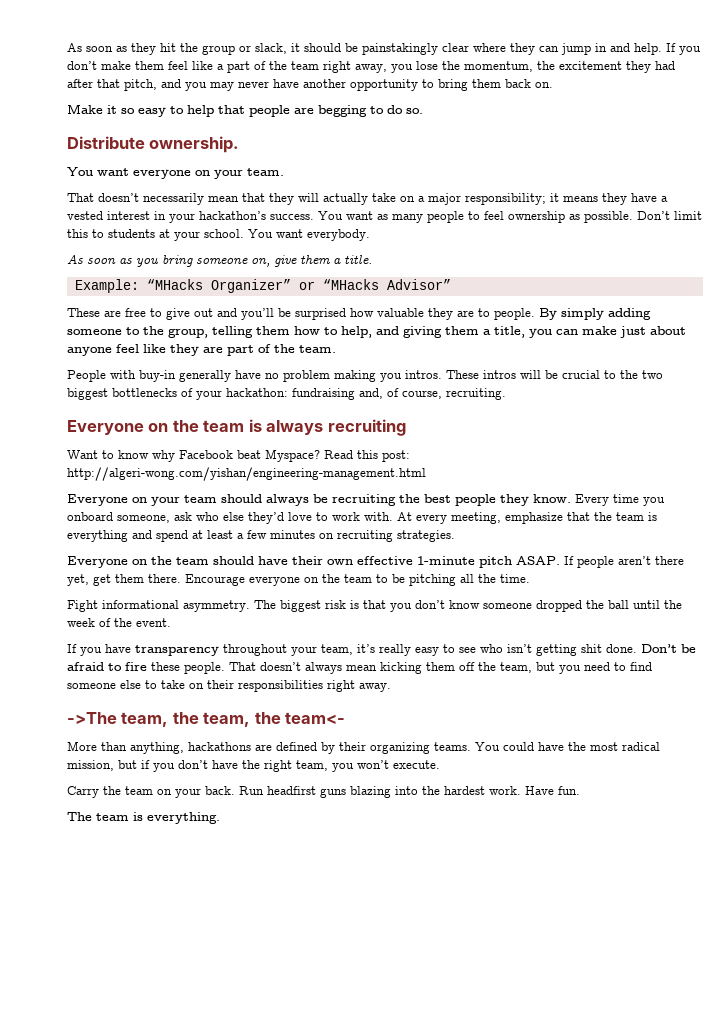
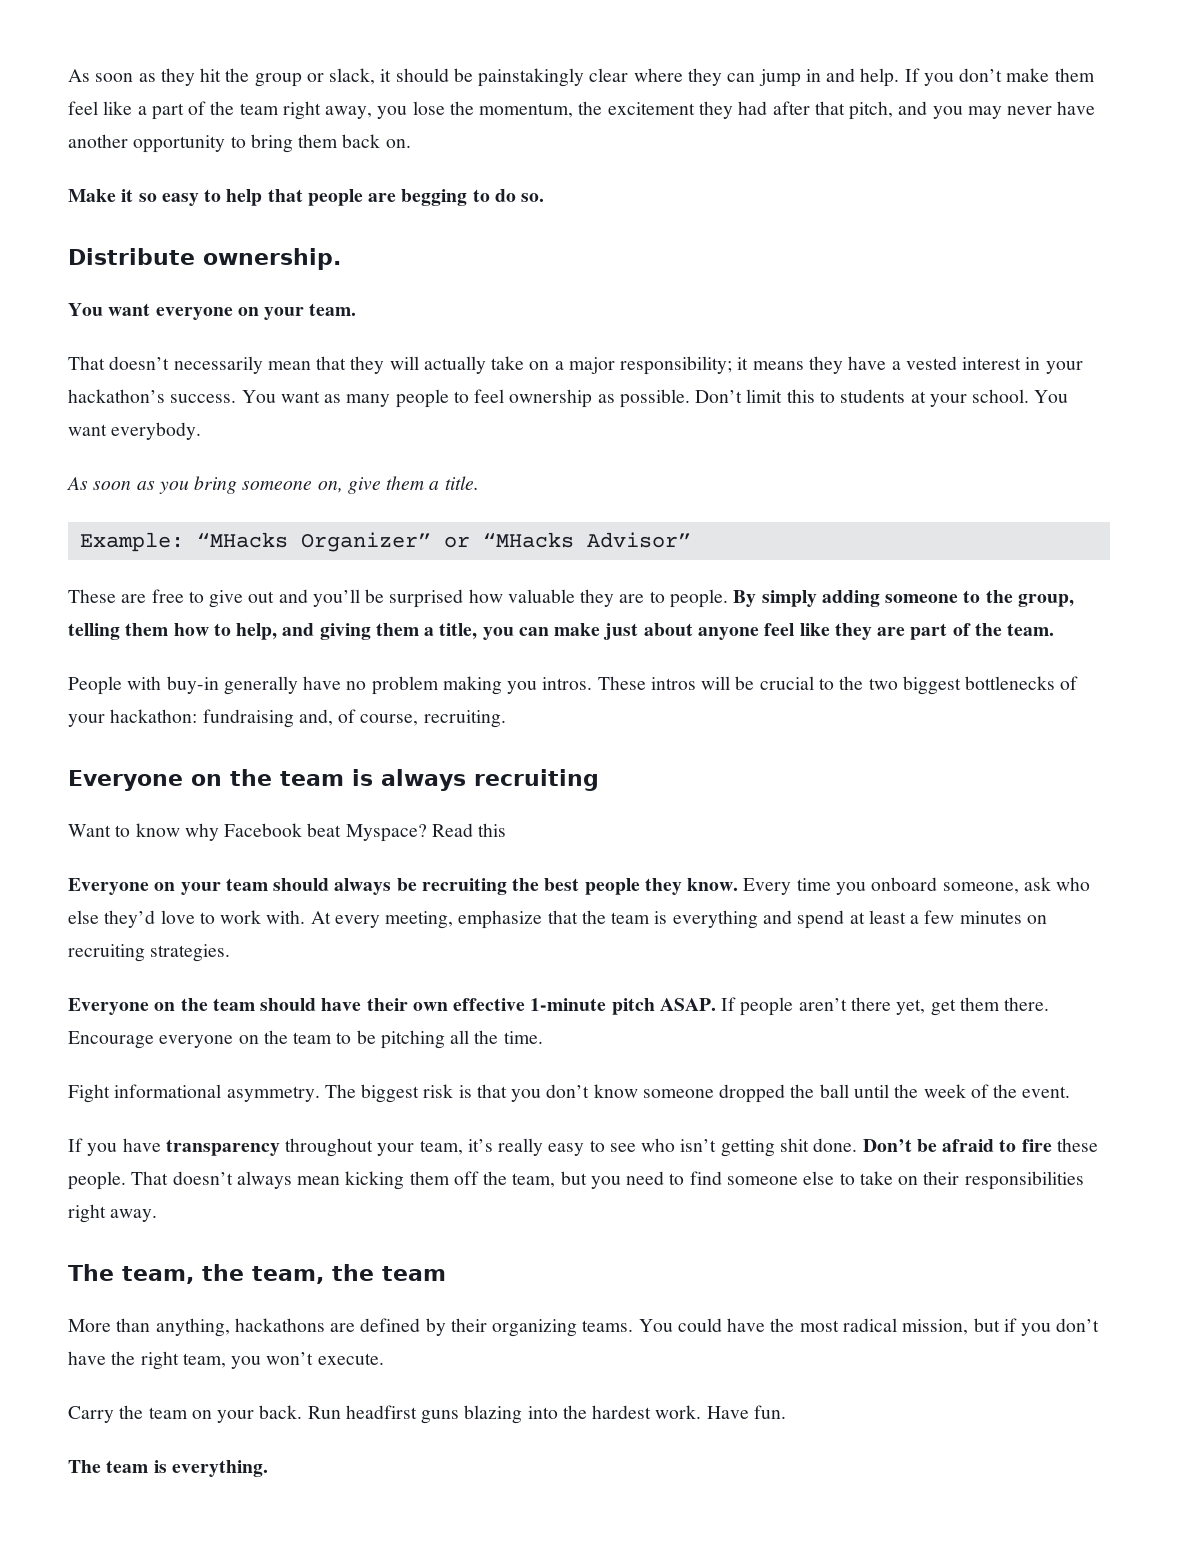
- Read this post: http://algeri-wong.com/yishan/engineering-management.html
+ Read this
- ->The team, the team, the team<-
+ The team, the team, the team

